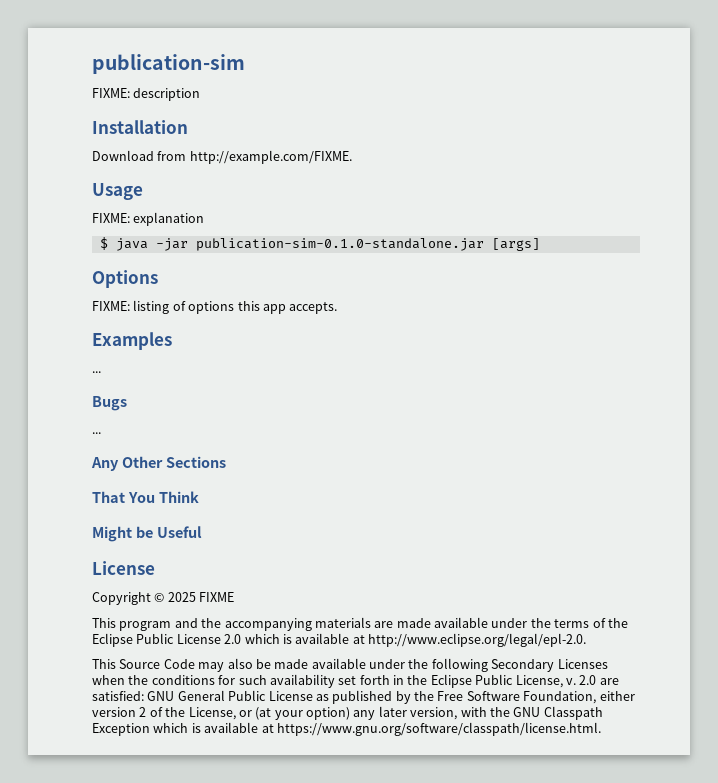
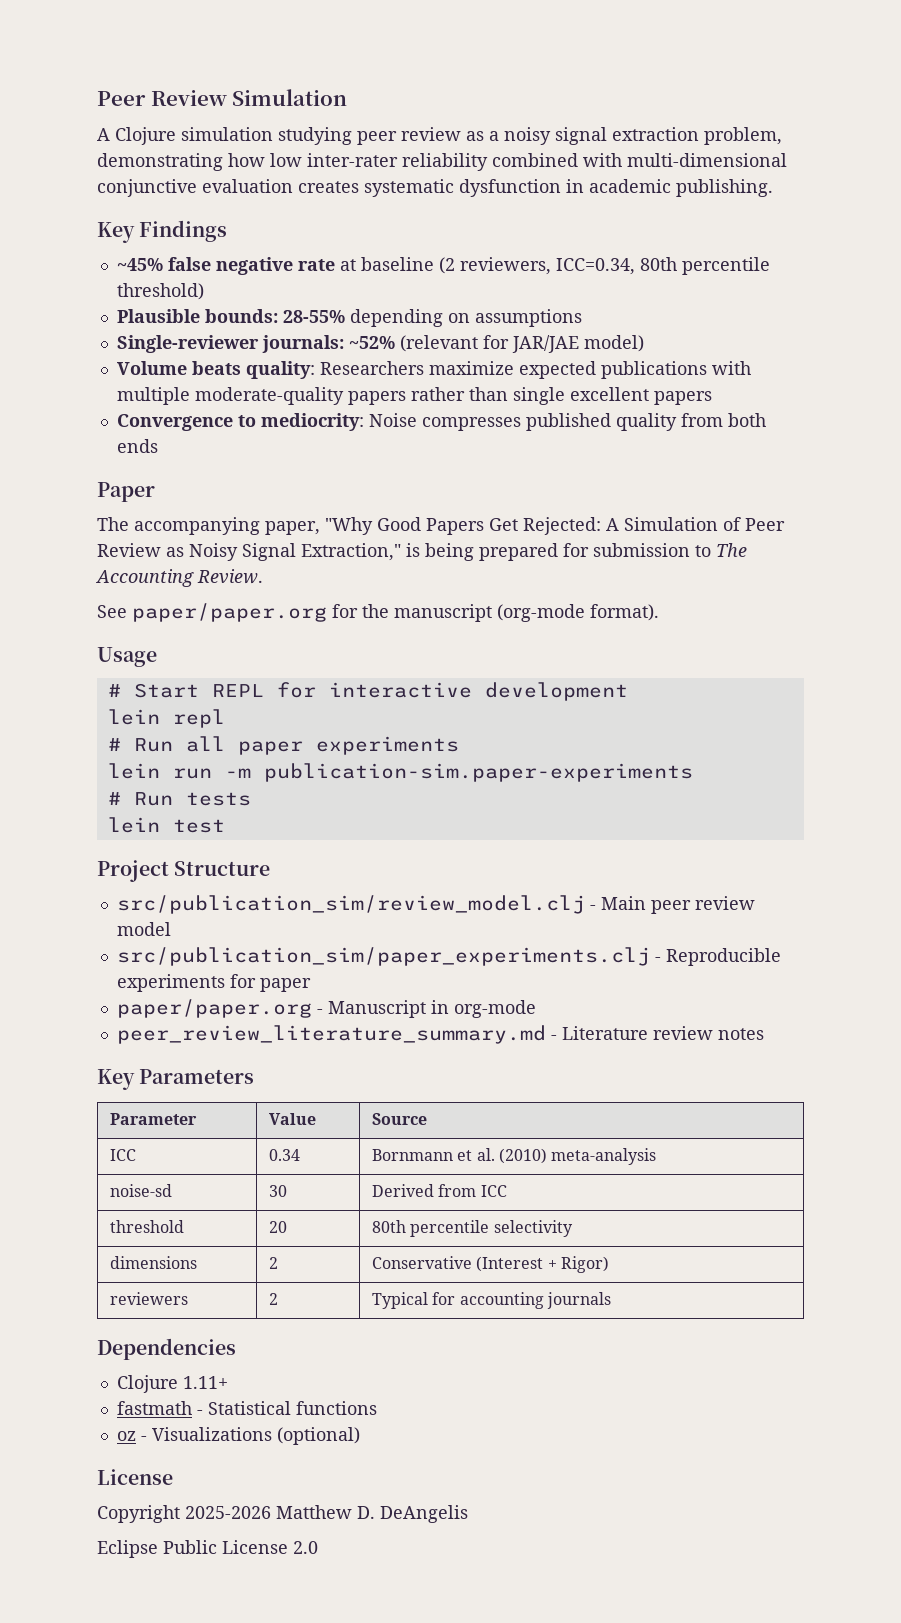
- publication-sim
- FIXME: description
- Installation
- Download from http://example.com/FIXME.
+ Peer Review Simulation
+ A Clojure simulation studying peer review as a noisy signal extraction problem, demonstrating how low inter-rater reliability combined with multi-dimensional conjunctive evaluation creates systematic dysfunction in academic publishing.
+ Key Findings
+ ~45% false negative rate at baseline (2 reviewers, ICC=0.34, 80th percentile threshold)
+ Plausible bounds: 28-55% depending on assumptions
+ Single-reviewer journals: ~52% (relevant for JAR/JAE model)
+ Volume beats quality: Researchers maximize expected publications with multiple moderate-quality papers rather than single excellent papers
+ Convergence to mediocrity: Noise compresses published quality from both ends
+ Paper
+ The accompanying paper, "Why Good Papers Get Rejected: A Simulation of Peer Review as Noisy Signal Extraction," is being prepared for submission to The Accounting Review.
+ See paper/paper.org for the manuscript (org-mode format).
  Usage
- FIXME: explanation
- $ java -jar publication-sim-0.1.0-standalone.jar [args]
- Options
- FIXME: listing of options this app accepts.
- Examples
- ...
- Bugs
- ...
- Any Other Sections
- That You Think
- Might be Useful
+ # Start REPL for interactive development
+ lein repl
+ # Run all paper experiments
+ lein run -m publication-sim.paper-experiments
+ # Run tests
+ lein test
+ Project Structure
+ src/publication_sim/review_model.clj - Main peer review model
+ src/publication_sim/paper_experiments.clj - Reproducible experiments for paper
+ paper/paper.org - Manuscript in org-mode
+ peer_review_literature_summary.md - Literature review notes
+ Key Parameters
+ Parameter | Value | Source
+ ICC | 0.34 | Bornmann et al. (2010) meta-analysis
+ noise-sd | 30 | Derived from ICC
+ threshold | 20 | 80th percentile selectivity
+ dimensions | 2 | Conservative (Interest + Rigor)
+ reviewers | 2 | Typical for accounting journals
+ Dependencies
+ Clojure 1.11+
+ fastmath - Statistical functions
+ oz - Visualizations (optional)
  License
- Copyright © 2025 FIXME
- This program and the accompanying materials are made available under the terms of the Eclipse Public License 2.0 which is available at http://www.eclipse.org/legal/epl-2.0.
- This Source Code may also be made available under the following Secondary Licenses when the conditions for such availability set forth in the Eclipse Public License, v. 2.0 are satisfied: GNU General Public License as published by the Free Software Foundation, either version 2 of the License, or (at your option) any later version, with the GNU Classpath Exception which is available at https://www.gnu.org/software/classpath/license.html.
+ Copyright 2025-2026 Matthew D. DeAngelis
+ Eclipse Public License 2.0

